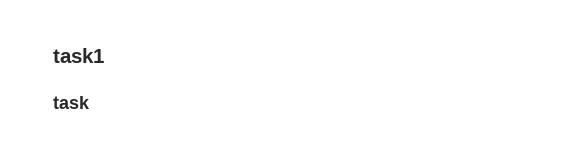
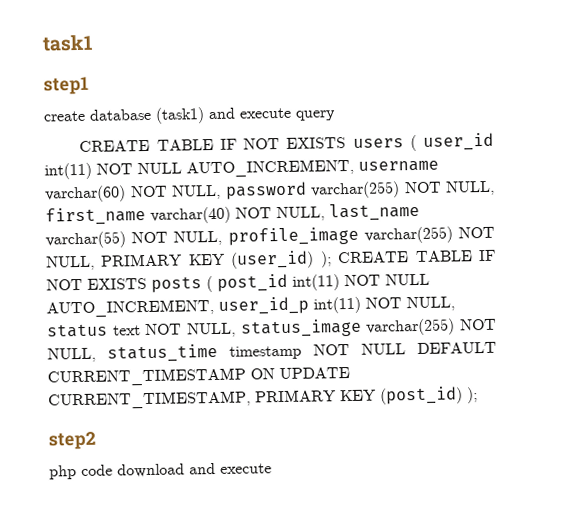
- task
+ step1
+ create database (task1) and execute query
+ CREATE TABLE IF NOT EXISTS users ( user_id int(11) NOT NULL AUTO_INCREMENT, username varchar(60) NOT NULL, password varchar(255) NOT NULL, first_name varchar(40) NOT NULL, last_name varchar(55) NOT NULL, profile_image varchar(255) NOT NULL, PRIMARY KEY (user_id) ); CREATE TABLE IF NOT EXISTS posts ( post_id int(11) NOT NULL AUTO_INCREMENT, user_id_p int(11) NOT NULL, status text NOT NULL, status_image varchar(255) NOT NULL, status_time timestamp NOT NULL DEFAULT CURRENT_TIMESTAMP ON UPDATE CURRENT_TIMESTAMP, PRIMARY KEY (post_id) );
+ step2
+ php code download and execute

